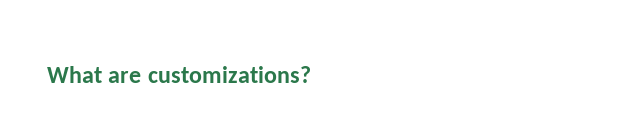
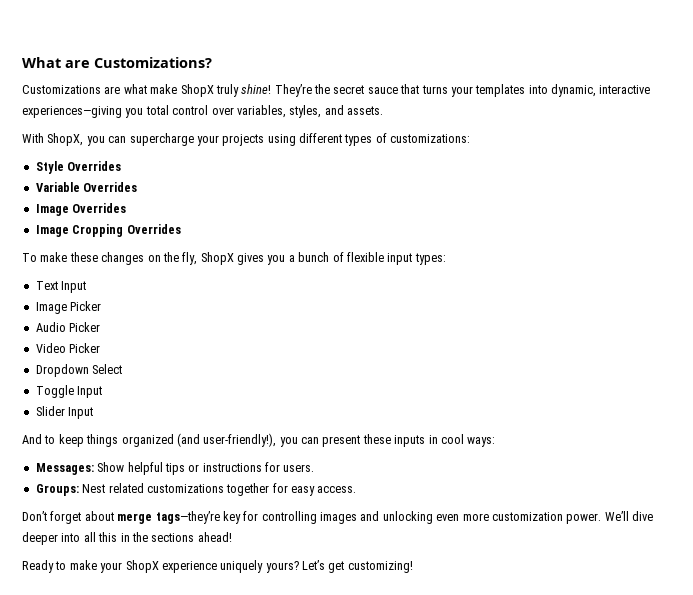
- What are customizations?
+ What are Customizations?
+ Customizations are what make ShopX truly shine! They’re the secret sauce that turns your templates into dynamic, interactive experiences—giving you total control over variables, styles, and assets.
+ With ShopX, you can supercharge your projects using different types of customizations:
+ Style Overrides
+ Variable Overrides
+ Image Overrides
+ Image Cropping Overrides
+ To make these changes on the fly, ShopX gives you a bunch of flexible input types:
+ Text Input
+ Image Picker
+ Audio Picker
+ Video Picker
+ Dropdown Select
+ Toggle Input
+ Slider Input
+ And to keep things organized (and user-friendly!), you can present these inputs in cool ways:
+ Messages: Show helpful tips or instructions for users.
+ Groups: Nest related customizations together for easy access.
+ Don’t forget about merge tags—they’re key for controlling images and unlocking even more customization power. We’ll dive deeper into all this in the sections ahead!
+ Ready to make your ShopX experience uniquely yours? Let’s get customizing!

